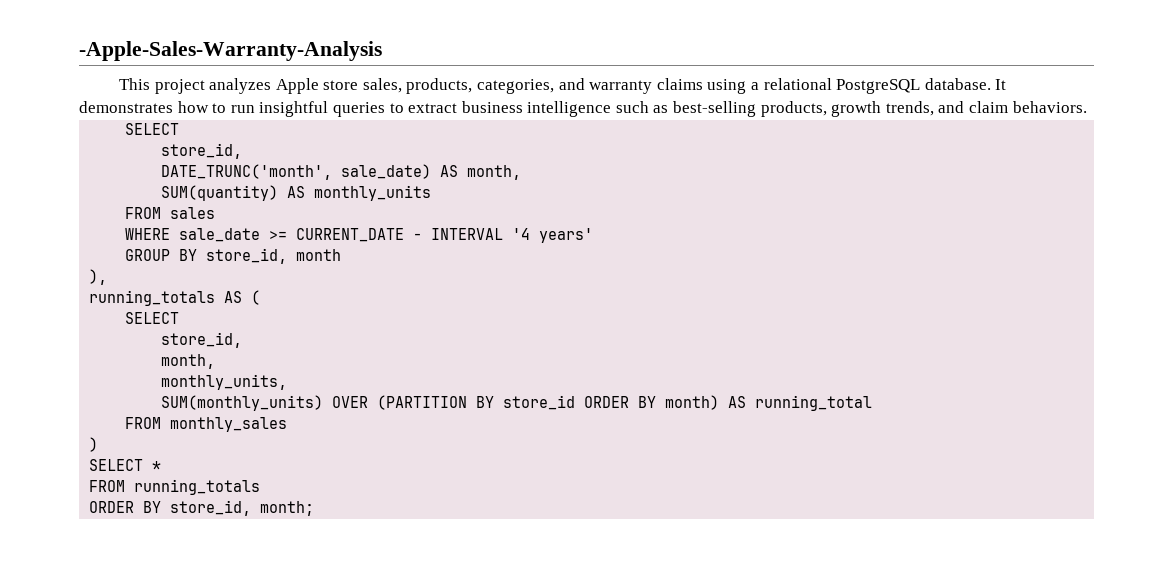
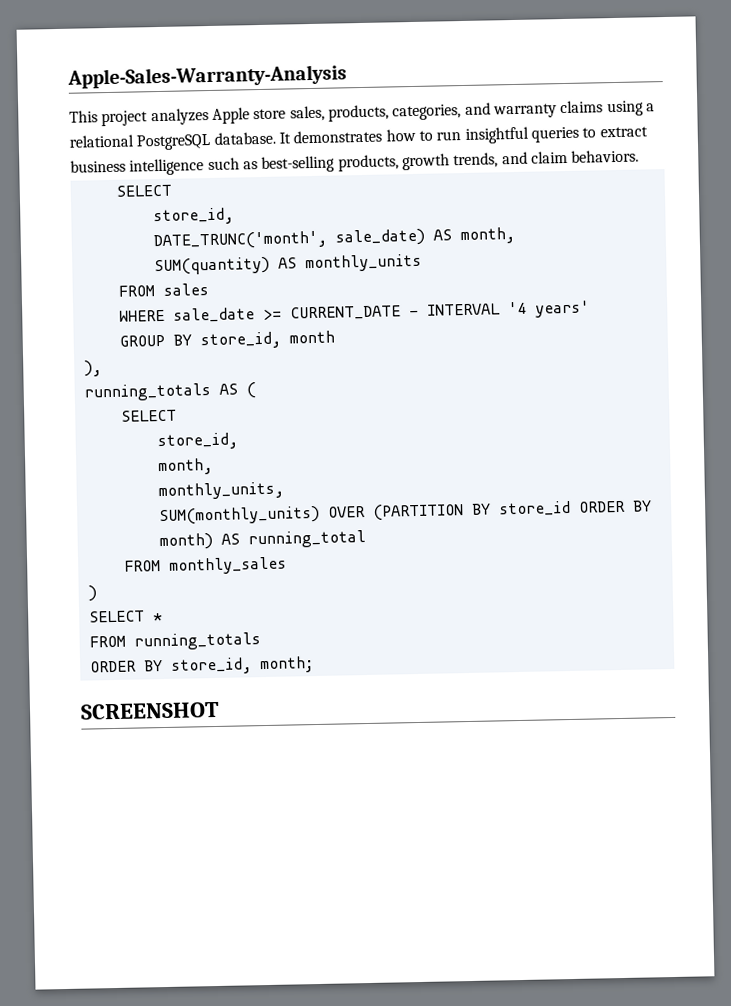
- -Apple-Sales-Warranty-Analysis
+ Apple-Sales-Warranty-Analysis
+ SCREENSHOT

